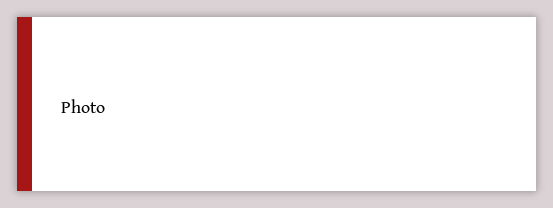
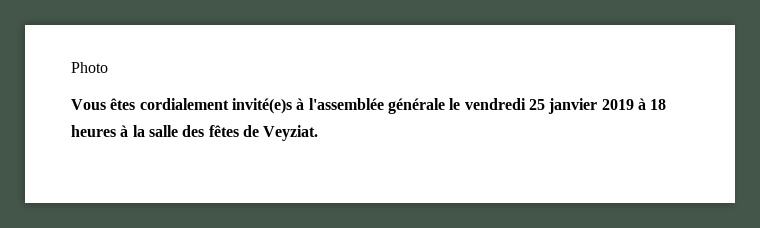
+ Vous êtes cordialement invité(e)s à l'assemblée générale le vendredi 25 janvier 2019 à 18 heures à la salle des fêtes de Veyziat.

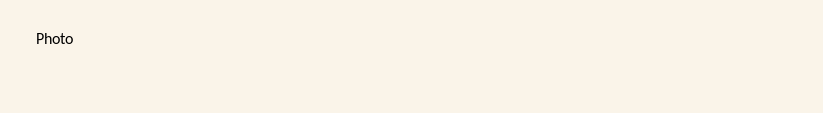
- Vous êtes cordialement invité(e)s à l'assemblée générale le vendredi 25 janvier 2019 à 18 heures à la salle des fêtes de Veyziat.

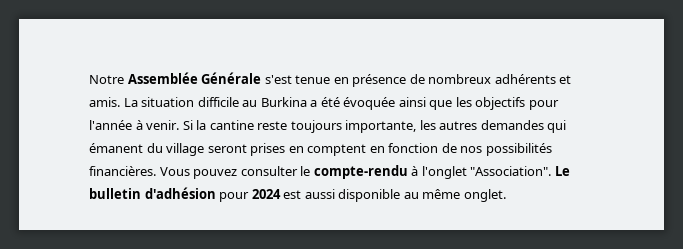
- Photo
+ Notre Assemblée Générale s'est tenue en présence de nombreux adhérents et amis. La situation difficile au Burkina a été évoquée ainsi que les objectifs pour l'année à venir. Si la cantine reste toujours importante, les autres demandes qui émanent du village seront prises en comptent en fonction de nos possibilités financières. Vous pouvez consulter le compte-rendu à l'onglet "Association". Le bulletin d'adhésion pour 2024 est aussi disponible au même onglet.

